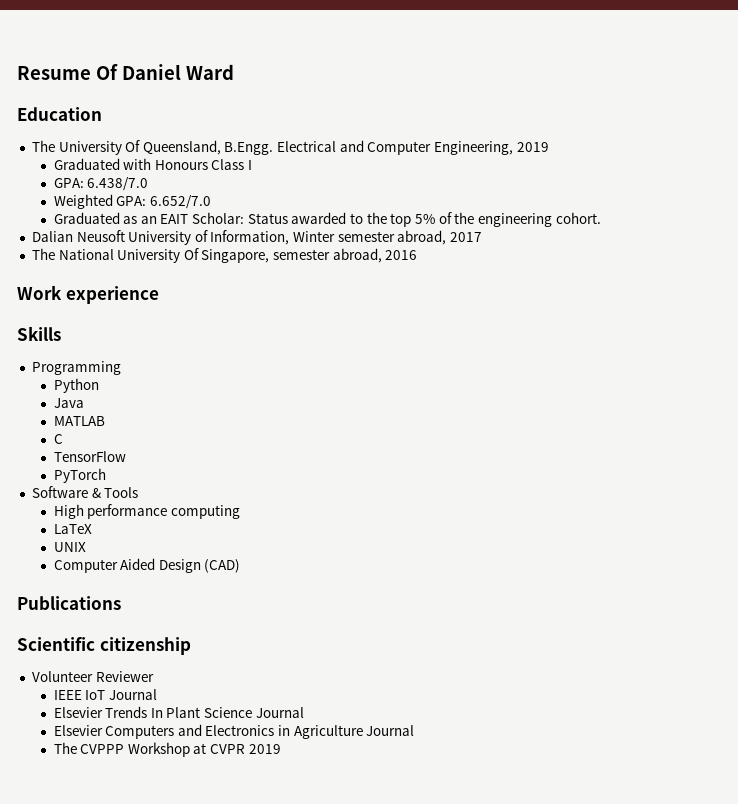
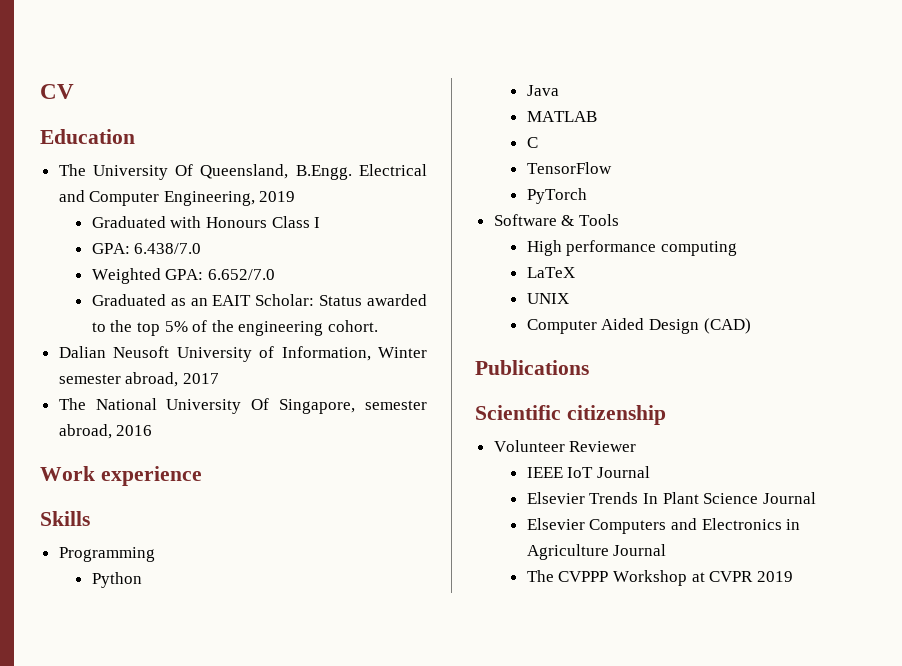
- Resume Of Daniel Ward
+ CV

